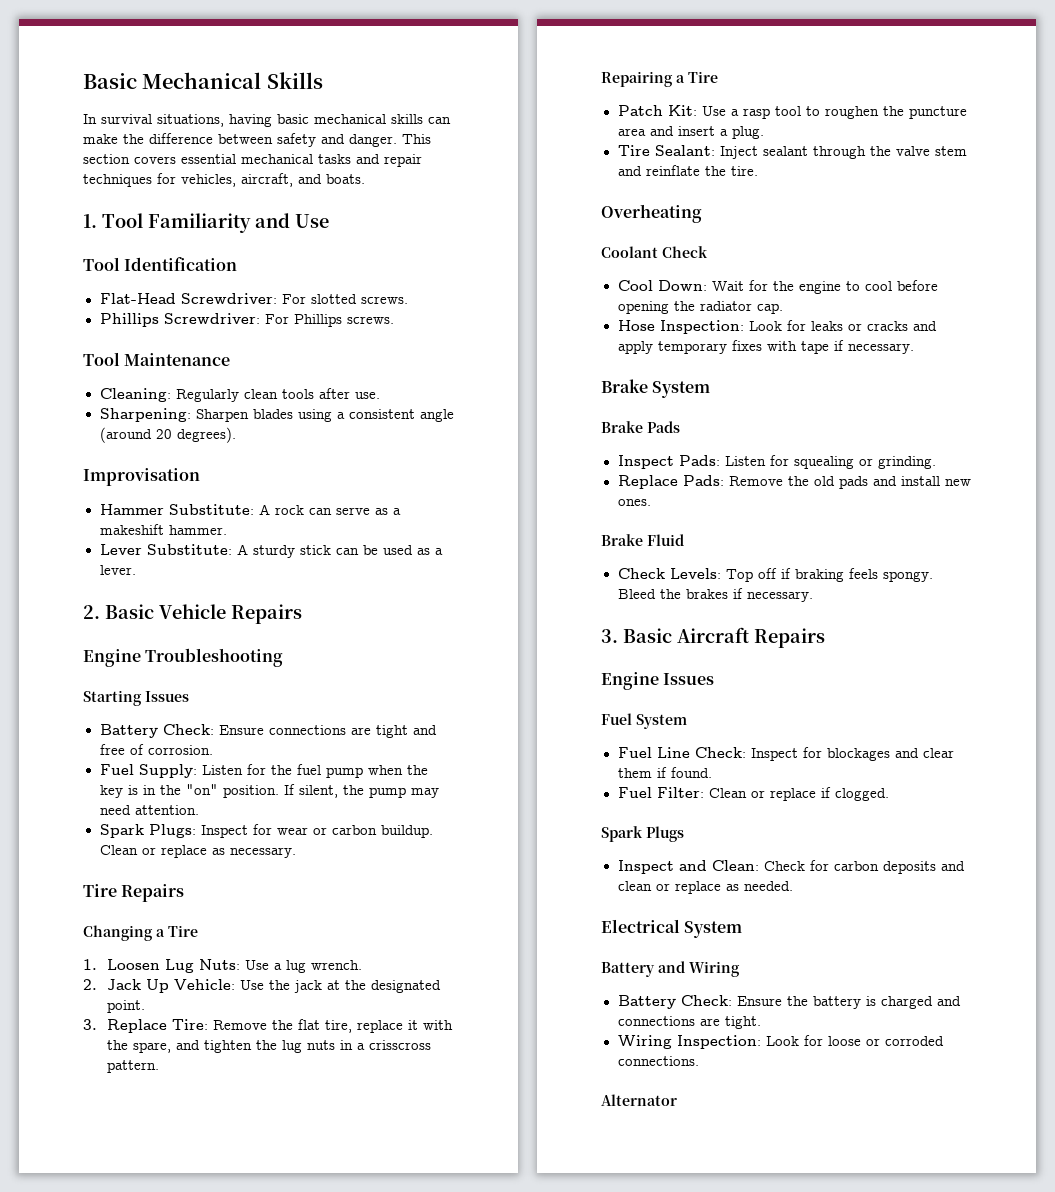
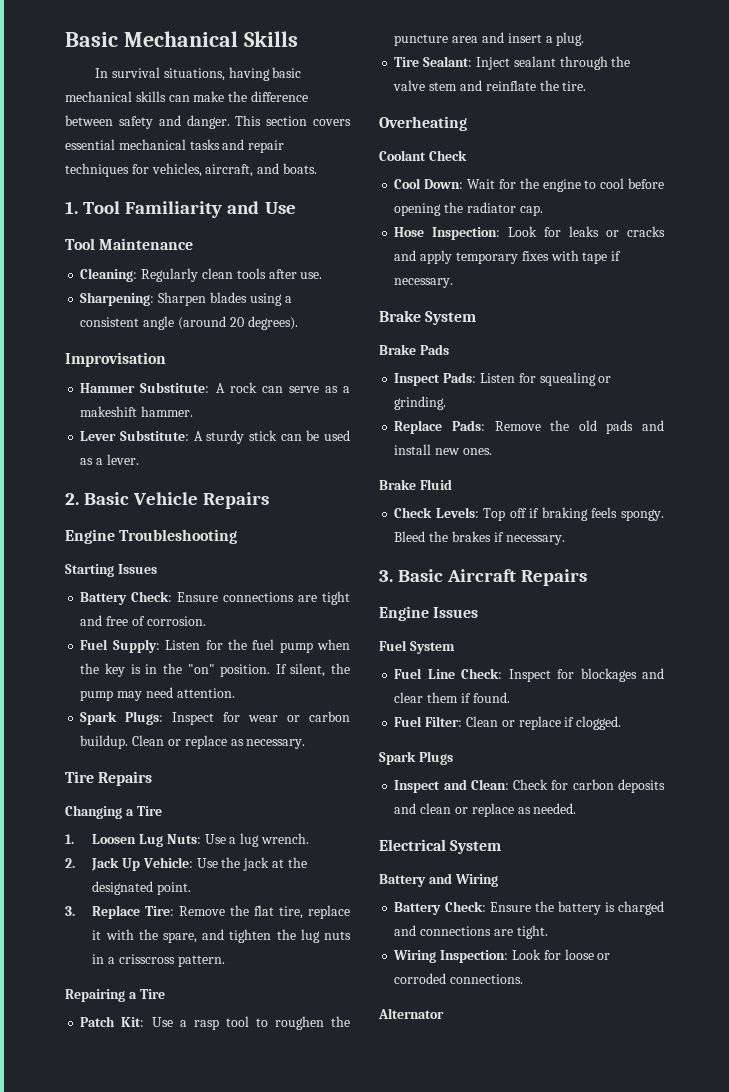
- Tool Identification
- Flat-Head Screwdriver: For slotted screws.
- Phillips Screwdriver: For Phillips screws.

